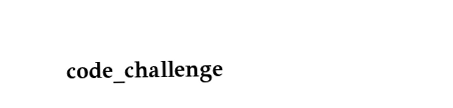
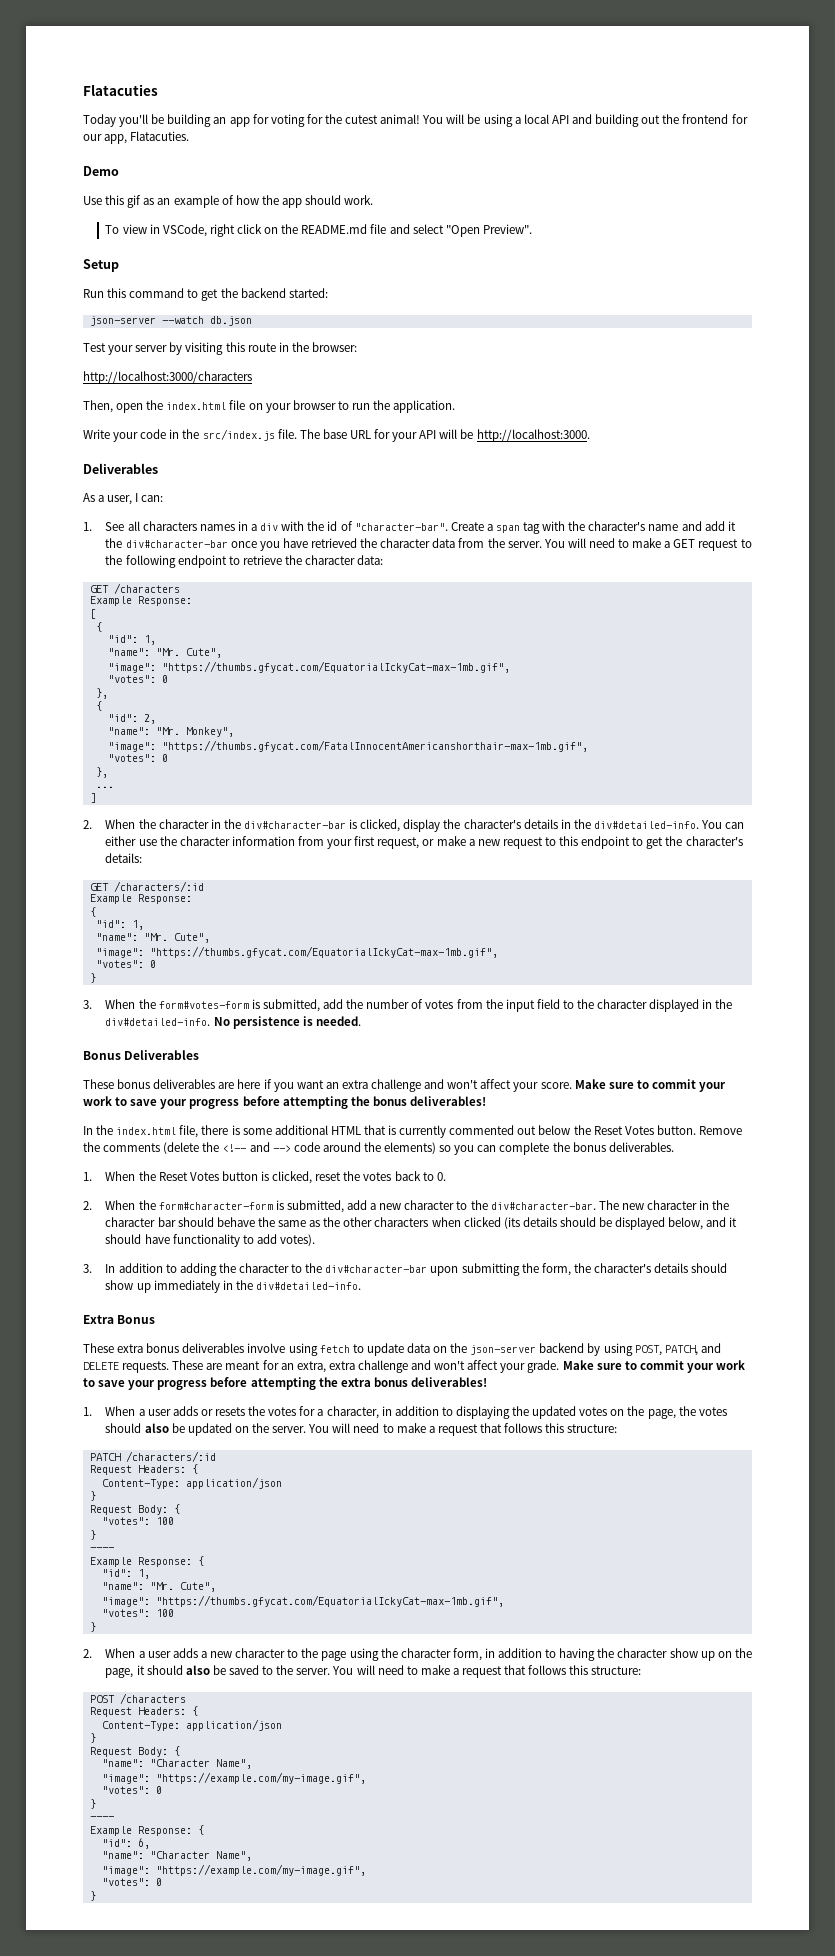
- code_challenge
+ Flatacuties
+ Today you'll be building an app for voting for the cutest animal! You will be using a local API and building out the frontend for our app, Flatacuties.
+ Demo
+ Use this gif as an example of how the app should work.
+ To view in VSCode, right click on the README.md file and select "Open Preview".
+ Setup
+ Run this command to get the backend started:
+ json-server --watch db.json
+ Test your server by visiting this route in the browser:
+ http://localhost:3000/characters
+ Then, open the index.html file on your browser to run the application.
+ Write your code in the src/index.js file. The base URL for your API will be http://localhost:3000.
+ Deliverables
+ As a user, I can:
+ 1. See all characters names in a div with the id of "character-bar". Create a span tag with the character's name and add it the div#character-bar once you have retrieved the character data from the server. You will need to make a GET request to the following endpoint to retrieve the character data:
+ GET /characters
+ Example Response:
+ [
+ {
+ "id": 1,
+ "name": "Mr. Cute",
+ "image": "https://thumbs.gfycat.com/EquatorialIckyCat-max-1mb.gif",
+ "votes": 0
+ },
+ {
+ "id": 2,
+ "name": "Mr. Monkey",
+ "image": "https://thumbs.gfycat.com/FatalInnocentAmericanshorthair-max-1mb.gif",
+ "votes": 0
+ },
+ ...
+ ]
+ 2. When the character in the div#character-bar is clicked, display the character's details in the div#detailed-info. You can either use the character information from your first request, or make a new request to this endpoint to get the character's details:
+ GET /characters/:id
+ Example Response:
+ {
+ "id": 1,
+ "name": "Mr. Cute",
+ "image": "https://thumbs.gfycat.com/EquatorialIckyCat-max-1mb.gif",
+ "votes": 0
+ }
+ 3. When the form#votes-form is submitted, add the number of votes from the input field to the character displayed in the div#detailed-info. No persistence is needed.
+ Bonus Deliverables
+ These bonus deliverables are here if you want an extra challenge and won't affect your score. Make sure to commit your work to save your progress before attempting the bonus deliverables!
+ In the index.html file, there is some additional HTML that is currently commented out below the Reset Votes button. Remove the comments (delete the <!-- and --> code around the elements) so you can complete the bonus deliverables.
+ 1. When the Reset Votes button is clicked, reset the votes back to 0.
+ 2. When the form#character-form is submitted, add a new character to the div#character-bar. The new character in the character bar should behave the same as the other characters when clicked (its details should be displayed below, and it should have functionality to add votes).
+ 3. In addition to adding the character to the div#character-bar upon submitting the form, the character's details should show up immediately in the div#detailed-info.
+ Extra Bonus
+ These extra bonus deliverables involve using fetch to update data on the json-server backend by using POST, PATCH, and DELETE requests. These are meant for an extra, extra challenge and won't affect your grade. Make sure to commit your work to save your progress before attempting the extra bonus deliverables!
+ 1. When a user adds or resets the votes for a character, in addition to displaying the updated votes on the page, the votes should also be updated on the server. You will need to make a request that follows this structure:
+ PATCH /characters/:id
+ Request Headers: {
+ Content-Type: application/json
+ }
+ Request Body: {
+ "votes": 100
+ }
+ ----
+ Example Response: {
+ "id": 1,
+ "name": "Mr. Cute",
+ "image": "https://thumbs.gfycat.com/EquatorialIckyCat-max-1mb.gif",
+ "votes": 100
+ }
+ 2. When a user adds a new character to the page using the character form, in addition to having the character show up on the page, it should also be saved to the server. You will need to make a request that follows this structure:
+ POST /characters
+ Request Headers: {
+ Content-Type: application/json
+ }
+ Request Body: {
+ "name": "Character Name",
+ "image": "https://example.com/my-image.gif",
+ "votes": 0
+ }
+ ----
+ Example Response: {
+ "id": 6,
+ "name": "Character Name",
+ "image": "https://example.com/my-image.gif",
+ "votes": 0
+ }

